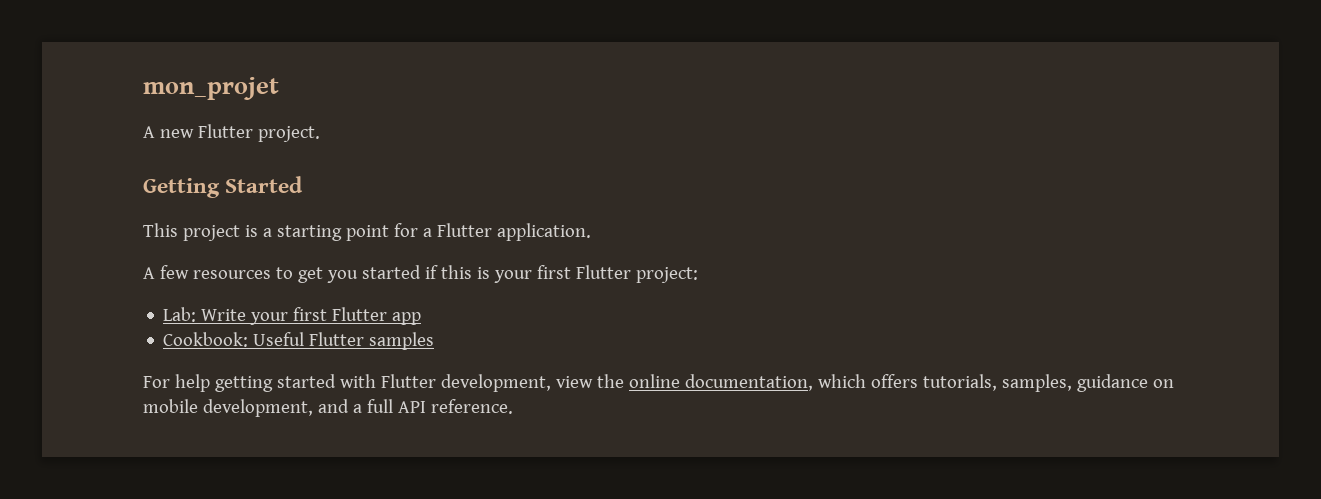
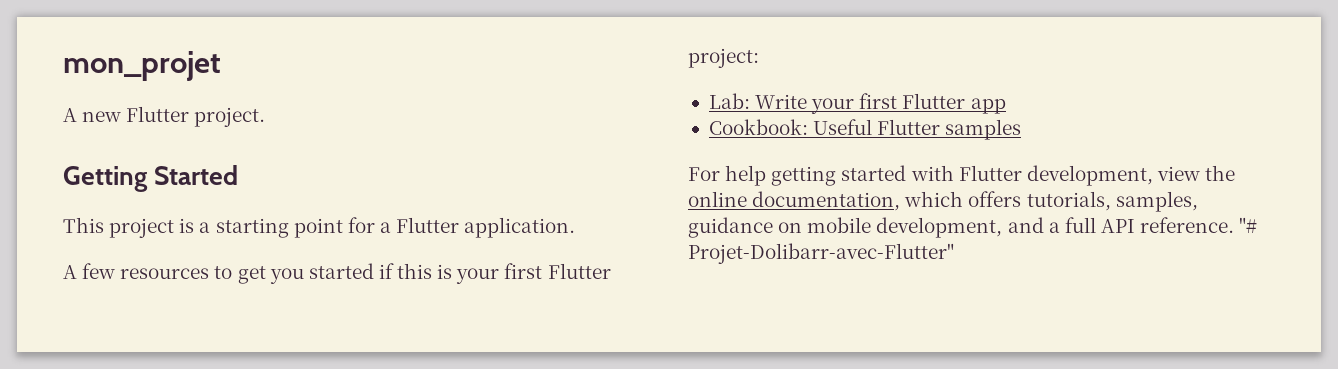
+ "# Projet-Dolibarr-avec-Flutter"

